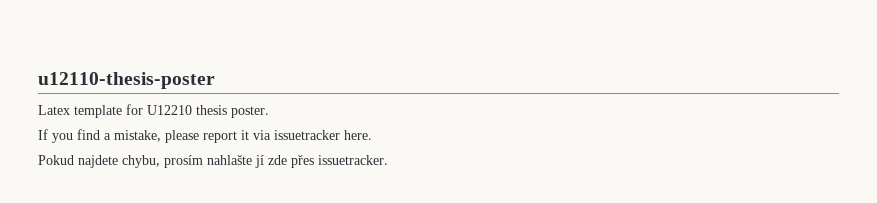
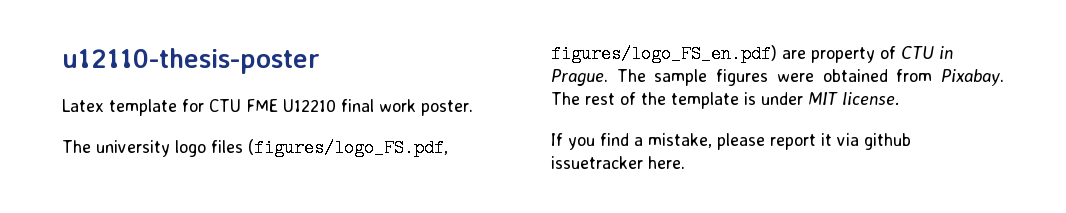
- Latex template for U12210 thesis poster.
+ Latex template for CTU FME U12210 final work poster.
+ The university logo files (figures/logo_FS.pdf, figures/logo_FS_en.pdf) are property of CTU in Prague. The sample figures were obtained from Pixabay. The rest of the template is under MIT license.
- If you find a mistake, please report it via issuetracker here.
+ If you find a mistake, please report it via github issuetracker here.
- Pokud najdete chybu, prosím nahlašte jí zde přes issuetracker.

